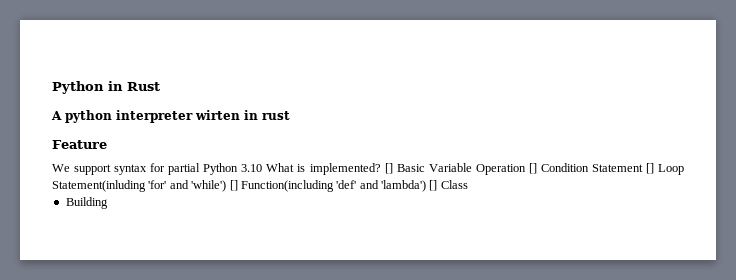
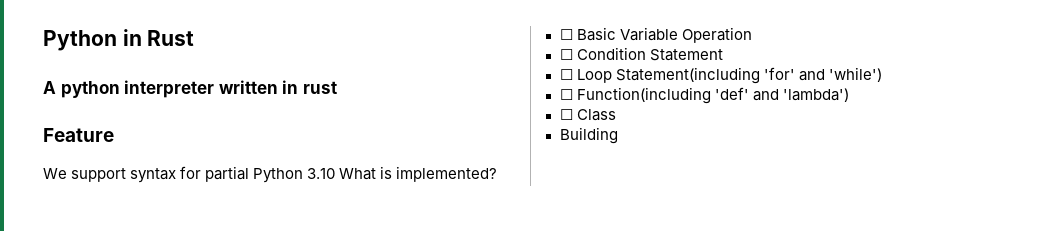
- A python interpreter wirten in rust
+ A python interpreter written in rust
- We support syntax for partial Python 3.10 What is implemented? [] Basic Variable Operation [] Condition Statement [] Loop Statement(inluding 'for' and 'while') [] Function(including 'def' and 'lambda') [] Class
+ We support syntax for partial Python 3.10 What is implemented?
+ ☐ Basic Variable Operation
+ ☐ Condition Statement
+ ☐ Loop Statement(including 'for' and 'while')
+ ☐ Function(including 'def' and 'lambda')
+ ☐ Class

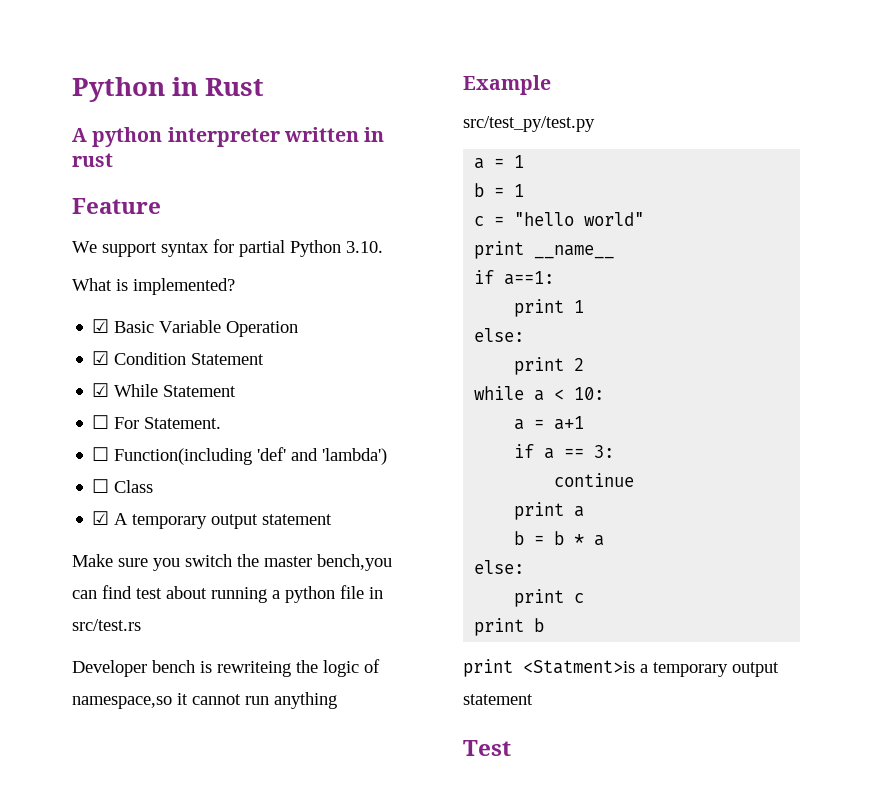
- We support syntax for partial Python 3.10 What is implemented?
+ We support syntax for partial Python 3.10.
+ What is implemented?
- ☐ Basic Variable Operation
+ ☑ Basic Variable Operation
- ☐ Condition Statement
+ ☑ Condition Statement
- ☐ Loop Statement(including 'for' and 'while')
+ ☑ While Statement
+ ☐ For Statement.
- Building
+ ☑ A temporary output statement
+ Make sure you switch the master bench,you can find test about running a python file in src/test.rs
+ Developer bench is rewriteing the logic of namespace,so it cannot run anything
+ Example
+ src/test_py/test.py
+ a = 1
+ b = 1
+ c = "hello world"
+ print __name__
+ if a==1:
+ print 1
+ else:
+ print 2
+ while a < 10:
+ a = a+1
+ if a == 3:
+ continue
+ print a
+ b = b * a
+ else:
+ print c
+ print b
+ print <Statment>is a temporary output statement
+ Test

